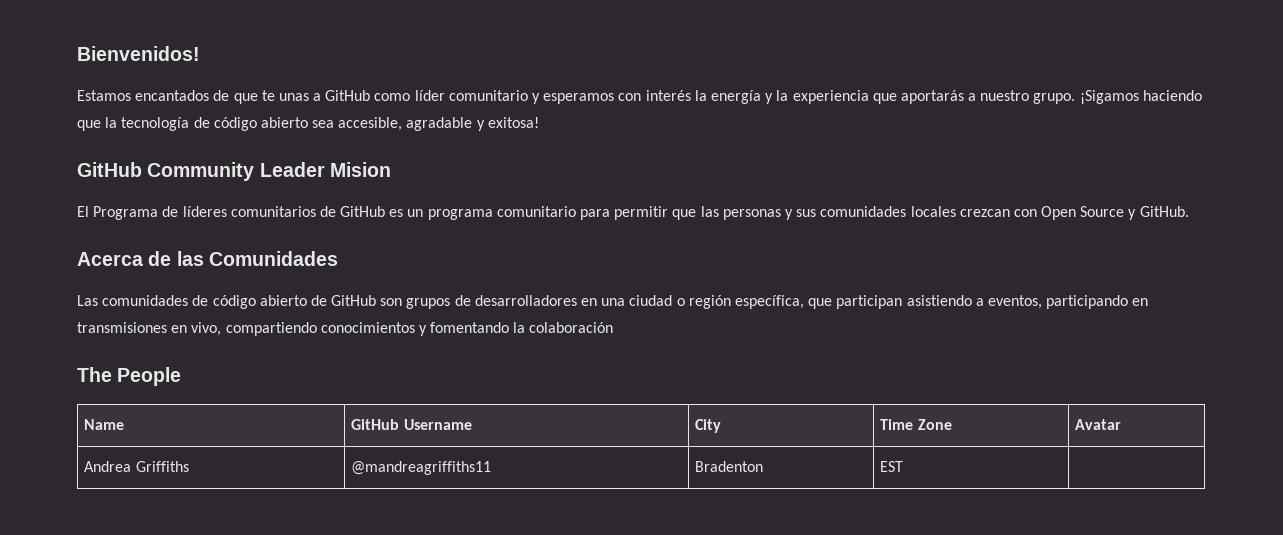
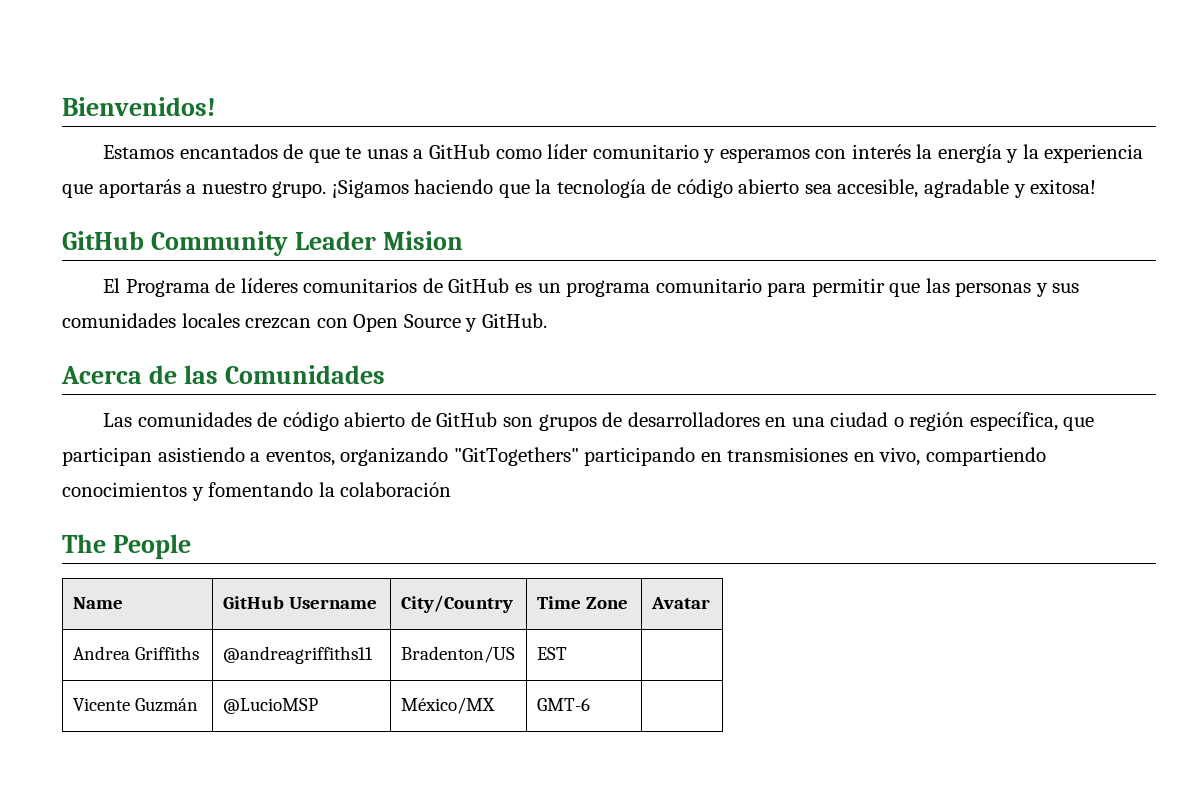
- Las comunidades de código abierto de GitHub son grupos de desarrolladores en una ciudad o región específica, que participan asistiendo a eventos, participando en transmisiones en vivo, compartiendo conocimientos y fomentando la colaboración
+ Las comunidades de código abierto de GitHub son grupos de desarrolladores en una ciudad o región específica, que participan asistiendo a eventos, organizando "GitTogethers" participando en transmisiones en vivo, compartiendo conocimientos y fomentando la colaboración
- Name | GitHub Username | City | Time Zone | Avatar
+ Name | GitHub Username | City/Country | Time Zone | Avatar
- Andrea Griffiths | @mandreagriffiths11 | Bradenton | EST |
+ Andrea Griffiths | @andreagriffiths11 | Bradenton/US | EST |
+ Vicente Guzmán | @LucioMSP | México/MX | GMT-6 |

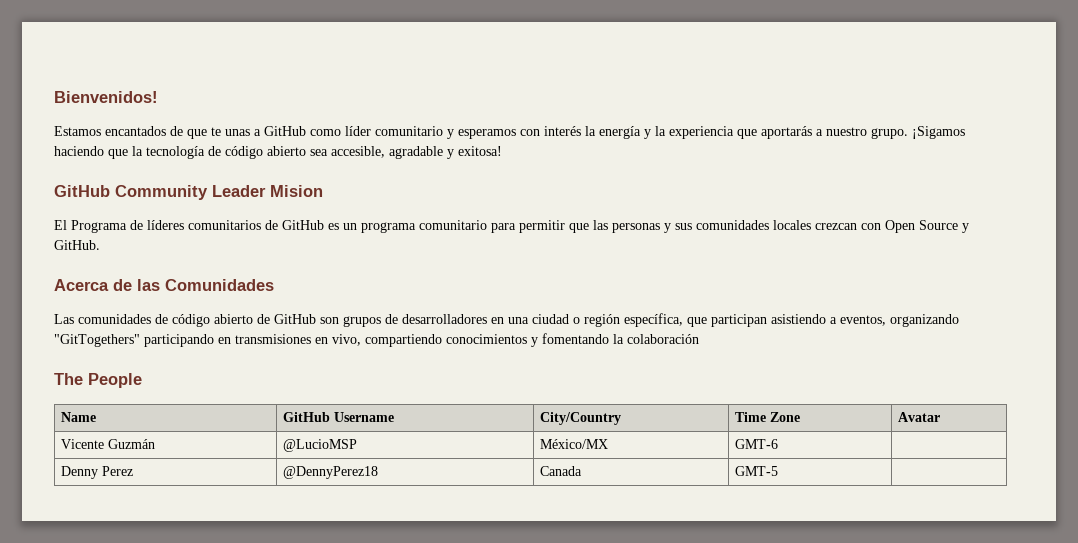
- Andrea Griffiths | @andreagriffiths11 | Bradenton/US | EST |
+ Denny Perez | @DennyPerez18 | Canada | GMT-5 |

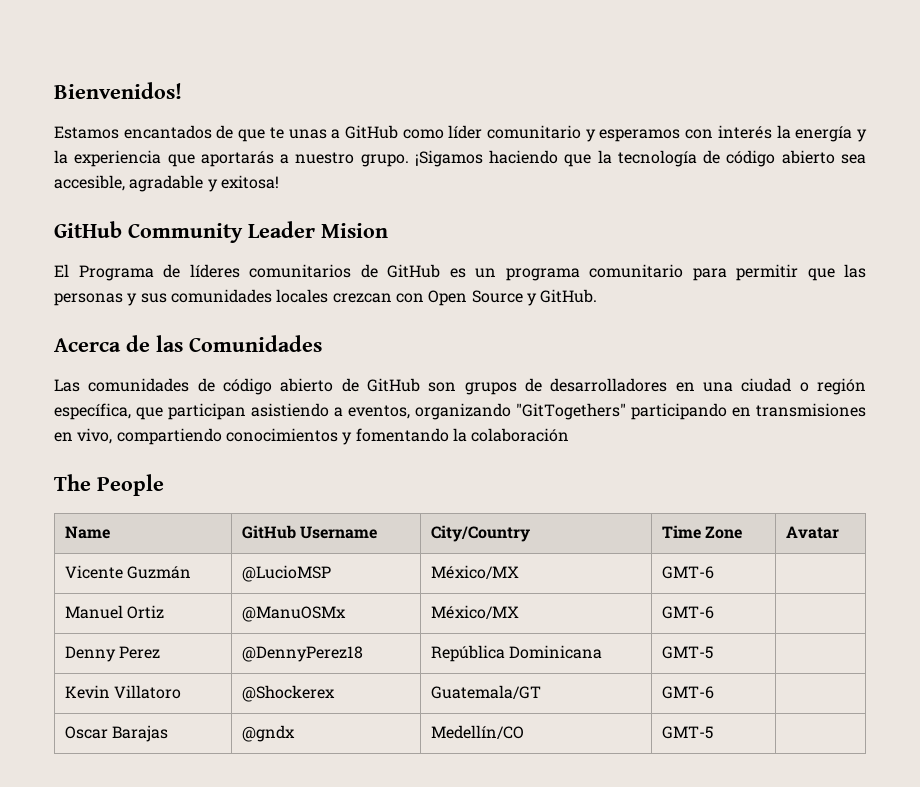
+ Manuel Ortiz | @ManuOSMx | México/MX | GMT-6 |
- Denny Perez | @DennyPerez18 | Canada | GMT-5 |
+ Denny Perez | @DennyPerez18 | República Dominicana | GMT-5 |
+ Kevin Villatoro | @Shockerex | Guatemala/GT | GMT-6 |
+ Oscar Barajas | @gndx | Medellín/CO | GMT-5 |

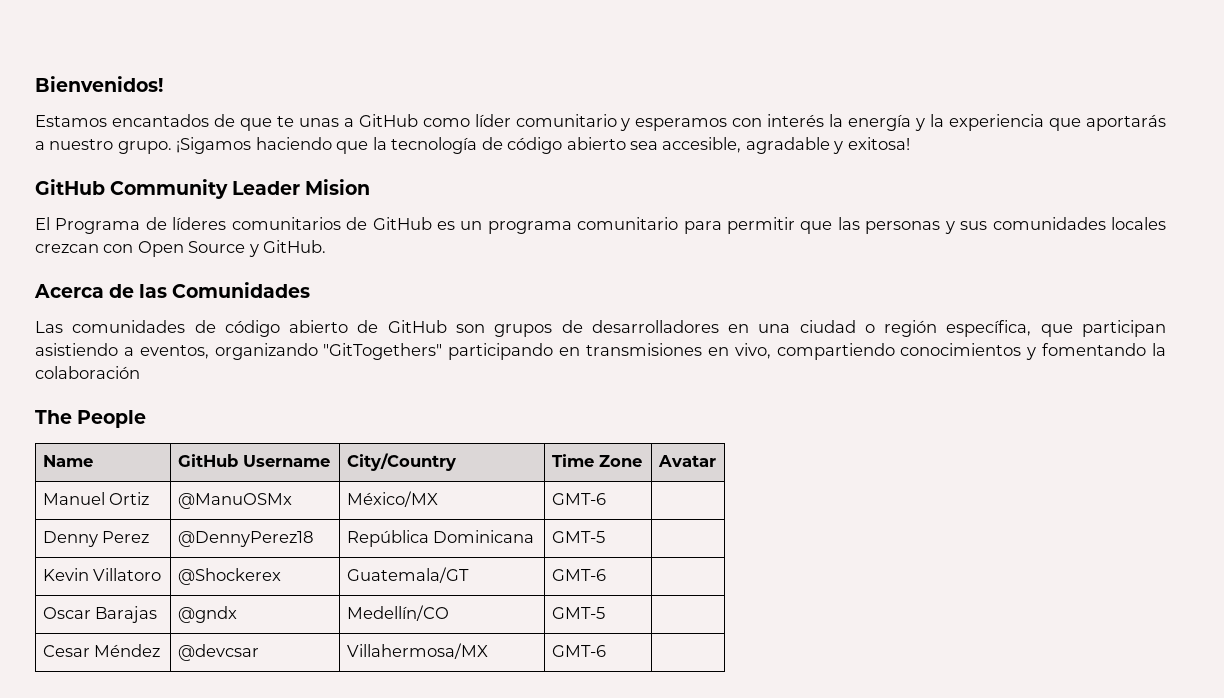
- Vicente Guzmán | @LucioMSP | México/MX | GMT-6 |
+ Cesar Méndez | @devcsar | Villahermosa/MX | GMT-6 |

